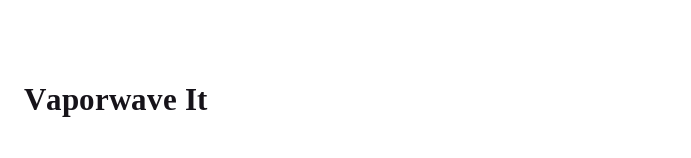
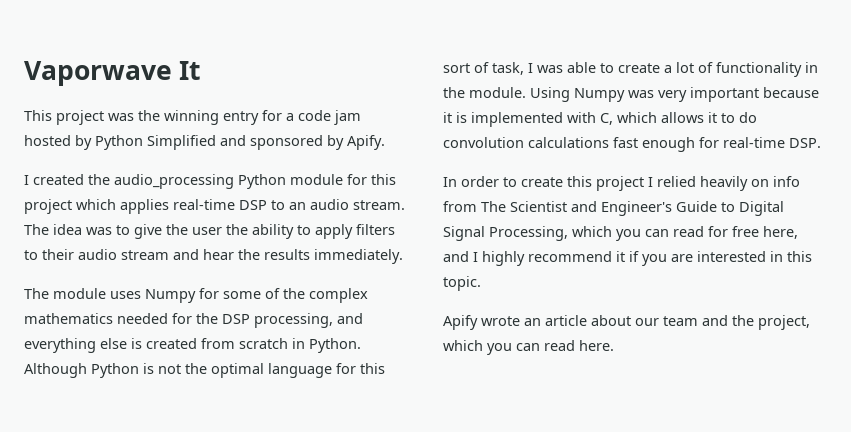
+ This project was the winning entry for a code jam hosted by Python Simplified and sponsored by Apify.
+ I created the audio_processing Python module for this project which applies real-time DSP to an audio stream. The idea was to give the user the ability to apply filters to their audio stream and hear the results immediately.
+ The module uses Numpy for some of the complex mathematics needed for the DSP processing, and everything else is created from scratch in Python. Although Python is not the optimal language for this sort of task, I was able to create a lot of functionality in the module. Using Numpy was very important because it is implemented with C, which allows it to do convolution calculations fast enough for real-time DSP.
+ In order to create this project I relied heavily on info from The Scientist and Engineer's Guide to Digital Signal Processing, which you can read for free here, and I highly recommend it if you are interested in this topic.
+ Apify wrote an article about our team and the project, which you can read here.

